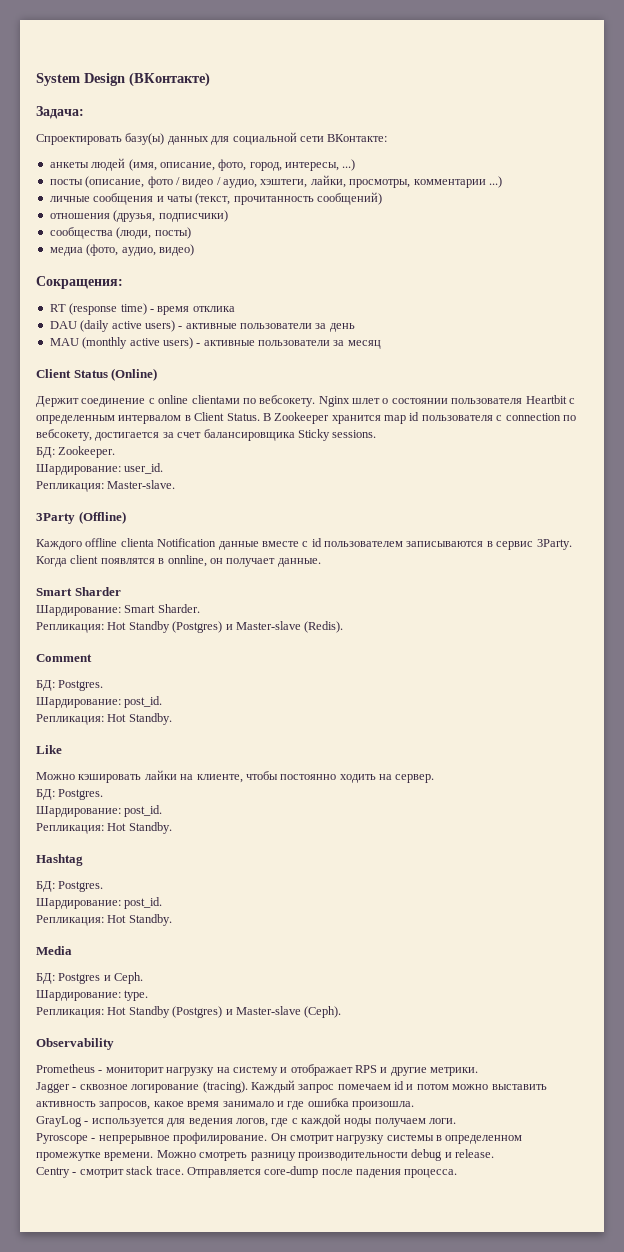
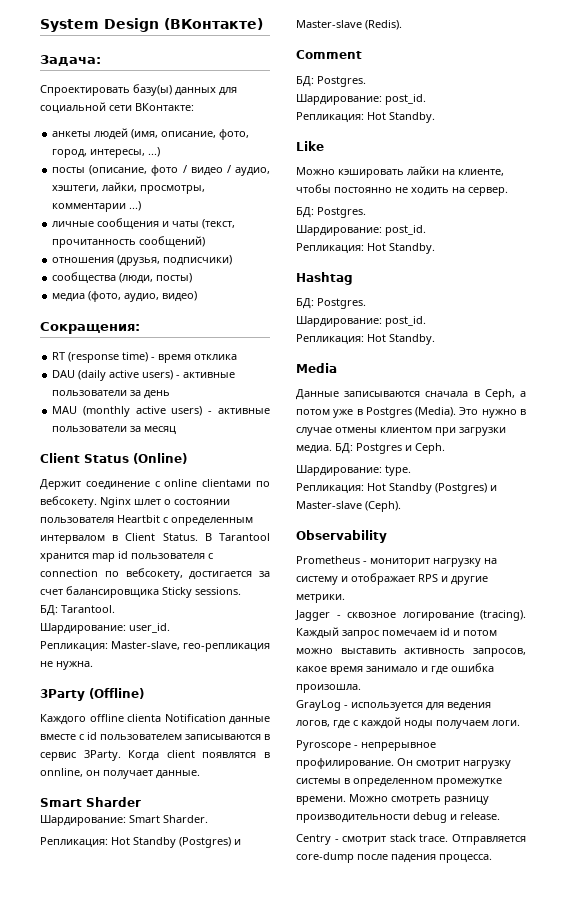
- В Zookeeper хранится map id пользователя с connection по вебсокету, достигается за счет балансировщика Sticky sessions.
+ В Tarantool хранится map id пользователя с connection по вебсокету, достигается за счет балансировщика Sticky sessions.
- БД: Zookeeper.
+ БД: Tarantool.
- Репликация: Master-slave.
+ Репликация: Master-slave, гео-репликация не нужна.
- Можно кэшировать лайки на клиенте, чтобы постоянно ходить на сервер.
+ Можно кэшировать лайки на клиенте, чтобы постоянно не ходить на сервер.
+ Данные записываются сначала в Ceph, а потом уже в Postgres (Media). Это нужно в случае отмены клиентом при загрузки медиа.

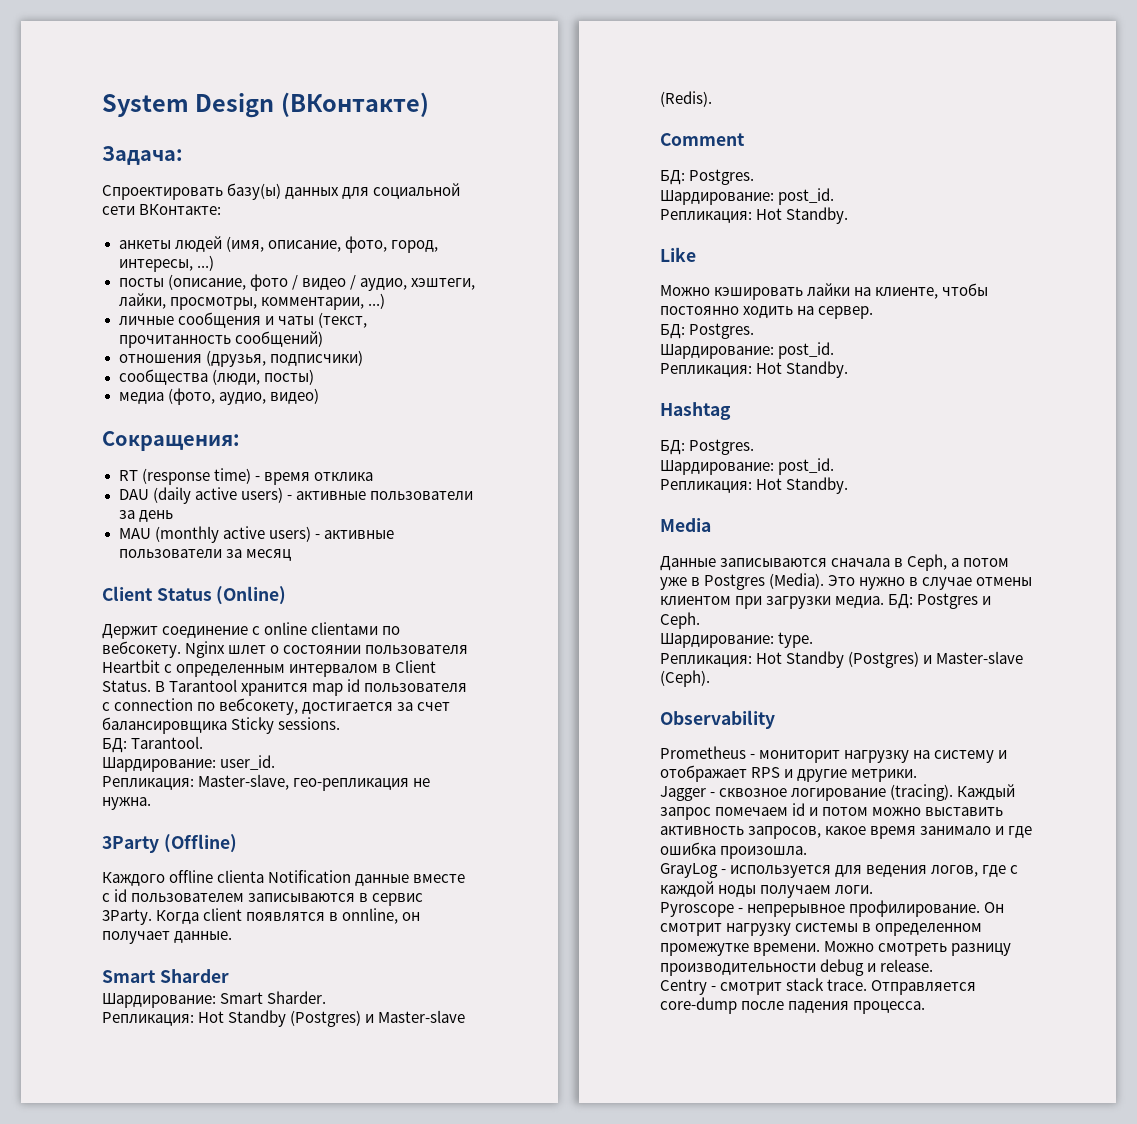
- посты (описание, фото / видео / аудио, хэштеги, лайки, просмотры, комментарии ...)
+ посты (описание, фото / видео / аудио, хэштеги, лайки, просмотры, комментарии, ...)
- Можно кэшировать лайки на клиенте, чтобы постоянно не ходить на сервер.
+ Можно кэшировать лайки на клиенте, чтобы постоянно ходить на сервер.

